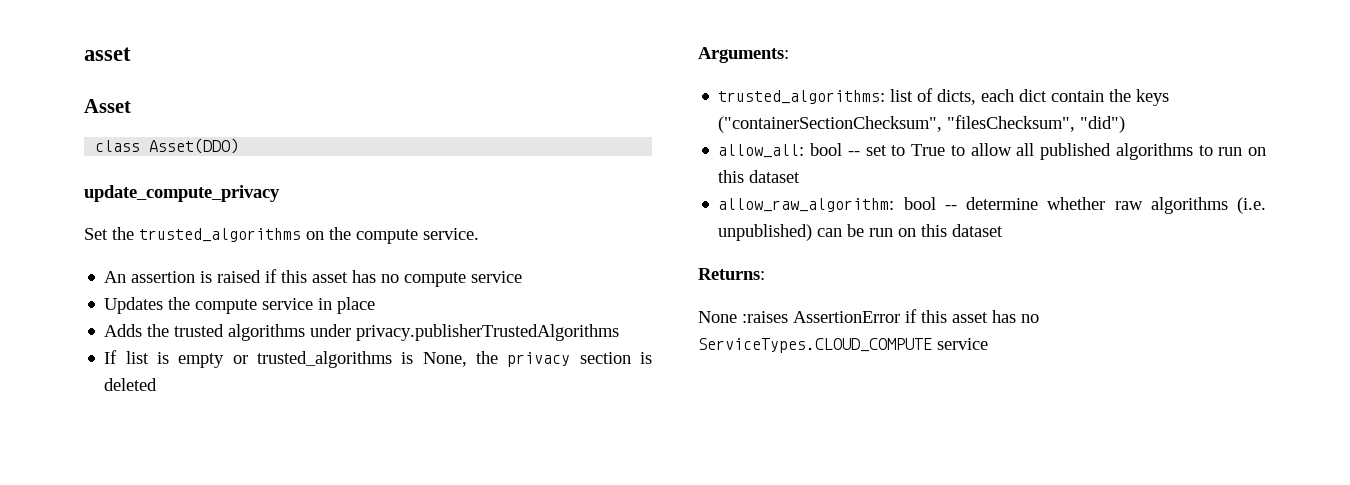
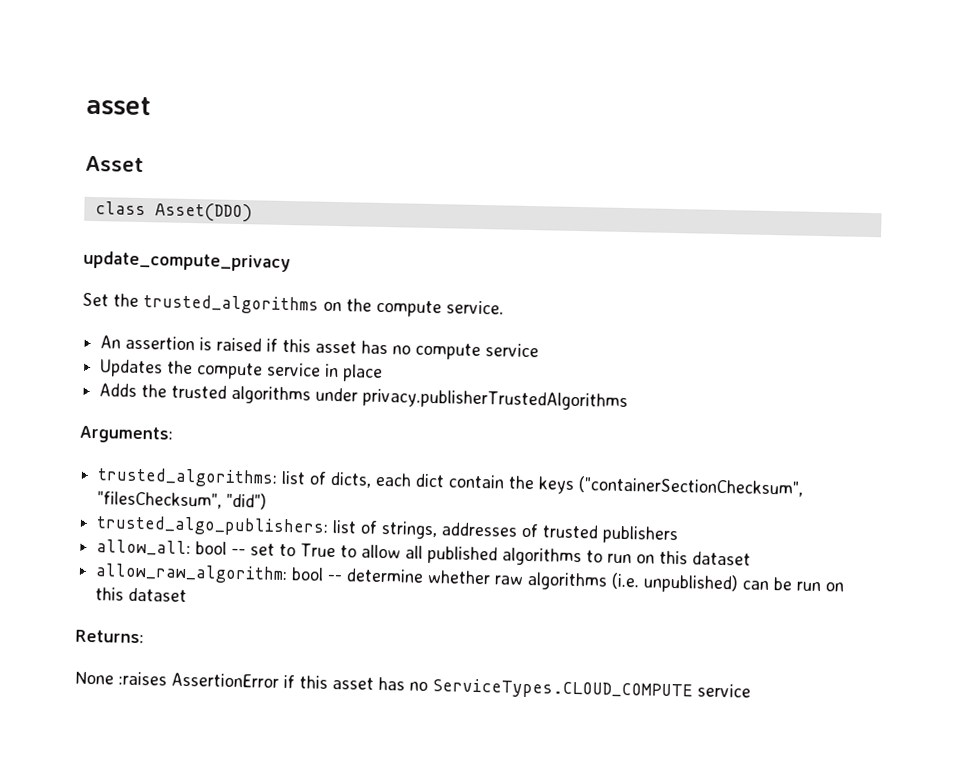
- If list is empty or trusted_algorithms is None, the privacy section is deleted
+ trusted_algo_publishers: list of strings, addresses of trusted publishers

